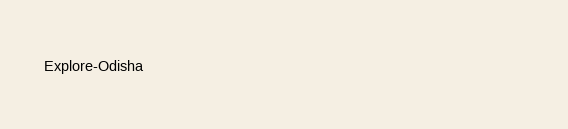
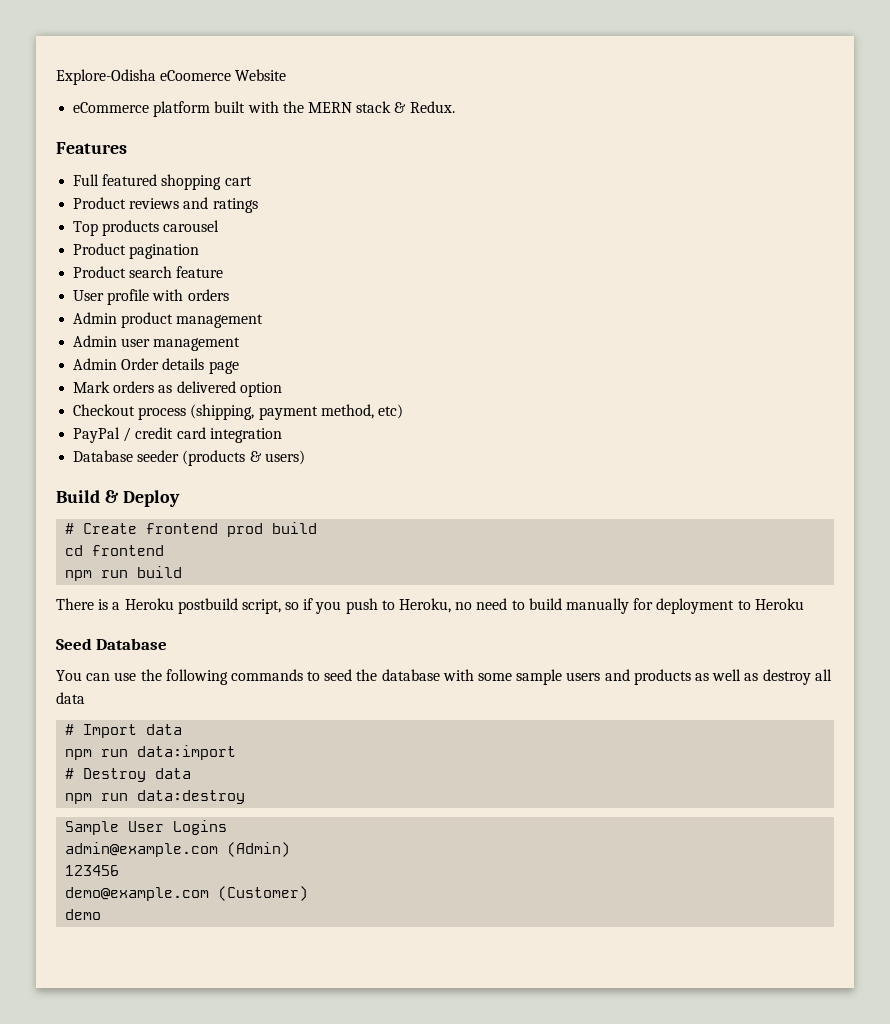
- Explore-Odisha
+ Explore-Odisha eCoomerce Website
+ eCommerce platform built with the MERN stack & Redux.
+ Features
+ Full featured shopping cart
+ Product reviews and ratings
+ Top products carousel
+ Product pagination
+ Product search feature
+ User profile with orders
+ Admin product management
+ Admin user management
+ Admin Order details page
+ Mark orders as delivered option
+ Checkout process (shipping, payment method, etc)
+ PayPal / credit card integration
+ Database seeder (products & users)
+ Build & Deploy
+ # Create frontend prod build
+ cd frontend
+ npm run build
+ There is a Heroku postbuild script, so if you push to Heroku, no need to build manually for deployment to Heroku
+ Seed Database
+ You can use the following commands to seed the database with some sample users and products as well as destroy all data
+ # Import data
+ npm run data:import
+ # Destroy data
+ npm run data:destroy
+ Sample User Logins
+ admin@example.com (Admin)
+ 123456
+ demo@example.com (Customer)
+ demo

